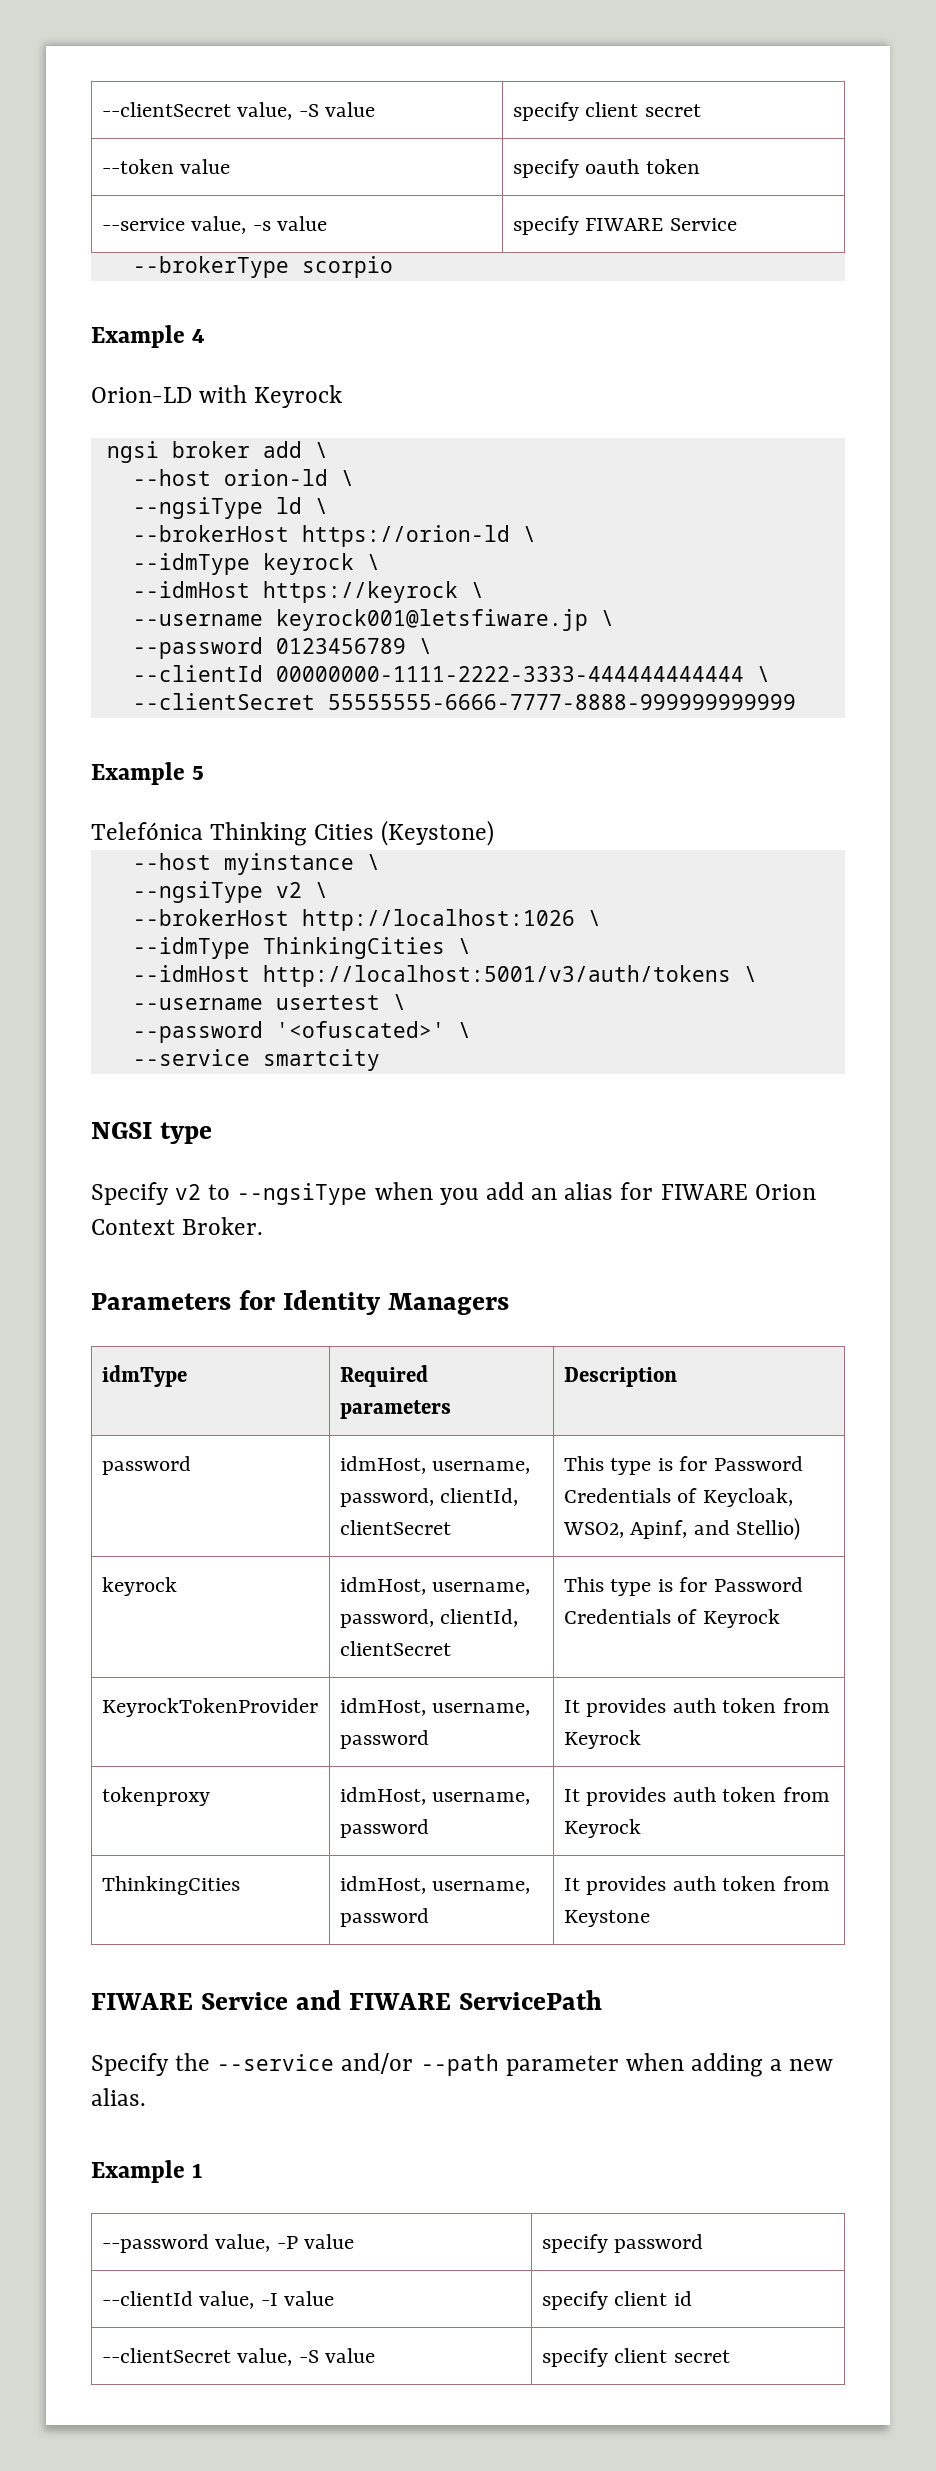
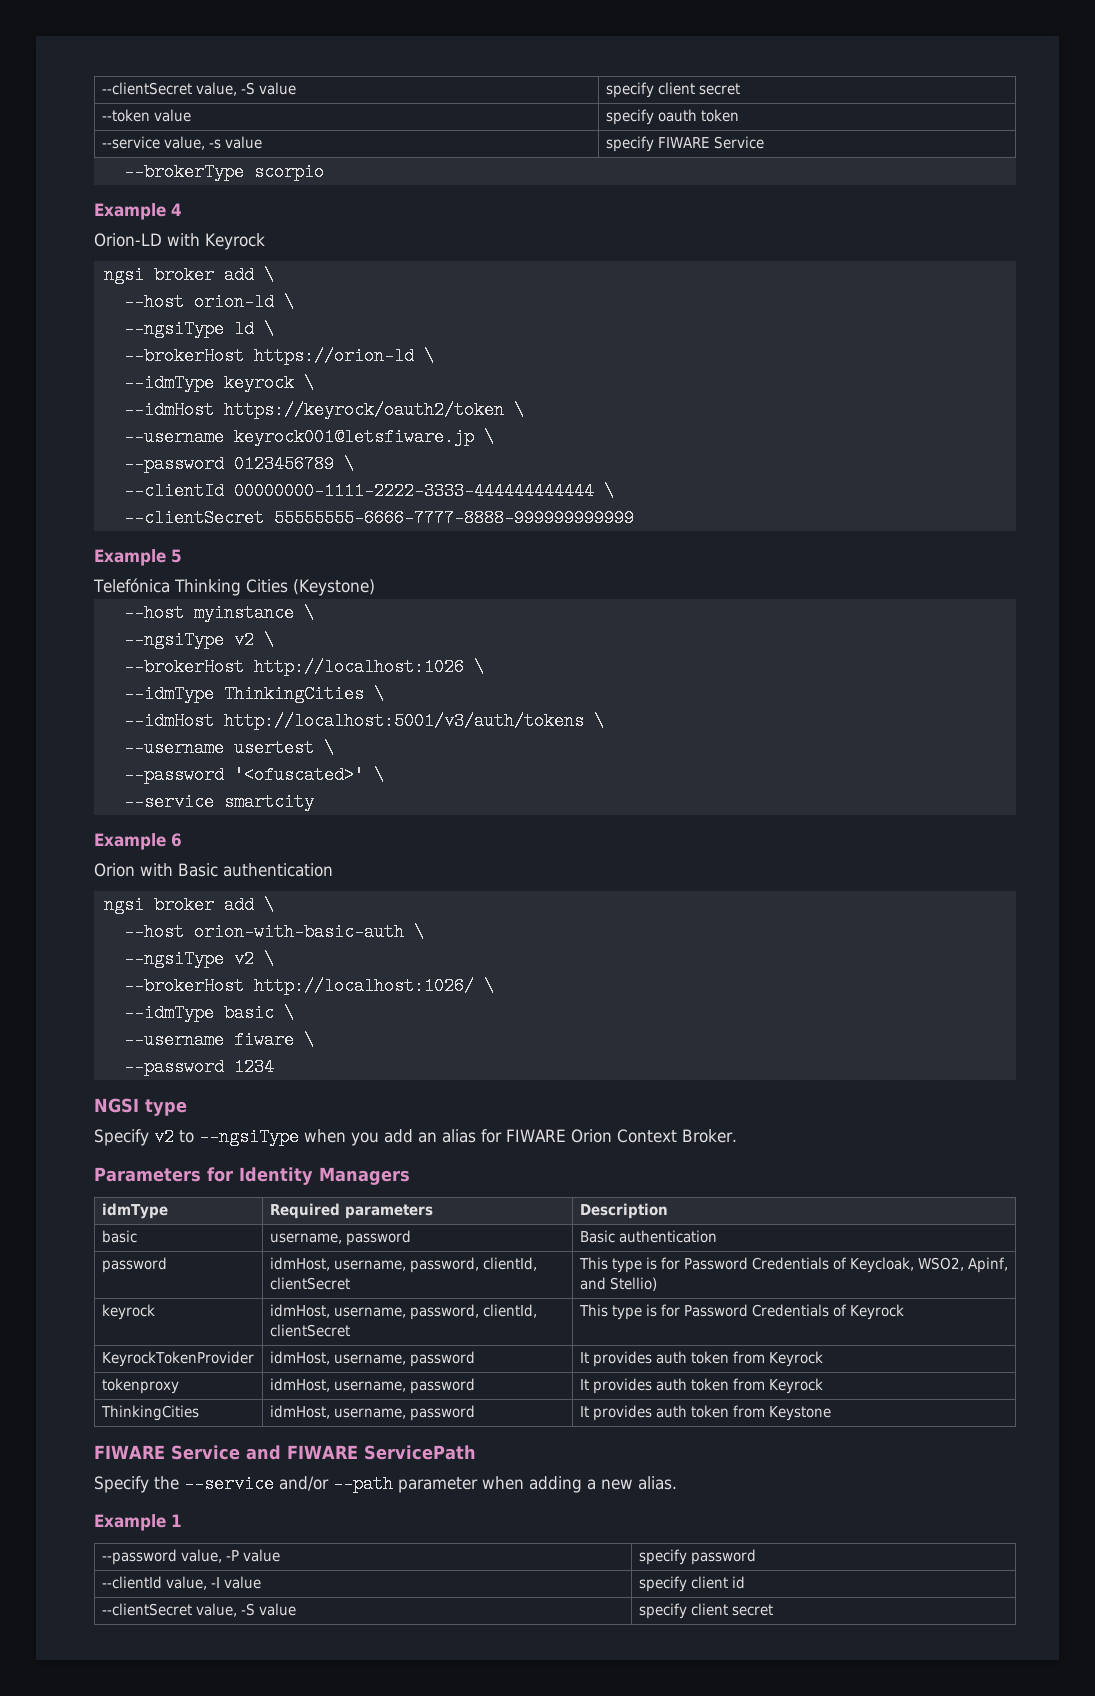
- --idmHost https://keyrock \
+ --idmHost https://keyrock/oauth2/token \
+ Example 6
+ Orion with Basic authentication
+ ngsi broker add \
+ --host orion-with-basic-auth \
+ --ngsiType v2 \
+ --brokerHost http://localhost:1026/ \
+ --idmType basic \
+ --username fiware \
+ --password 1234
+ basic | username, password | Basic authentication

